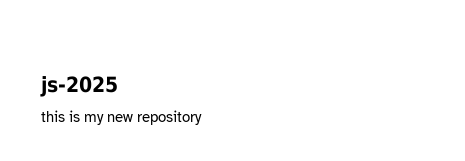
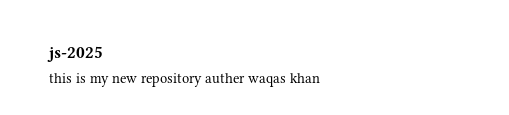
- this is my new repository
+ this is my new repository auther waqas khan

